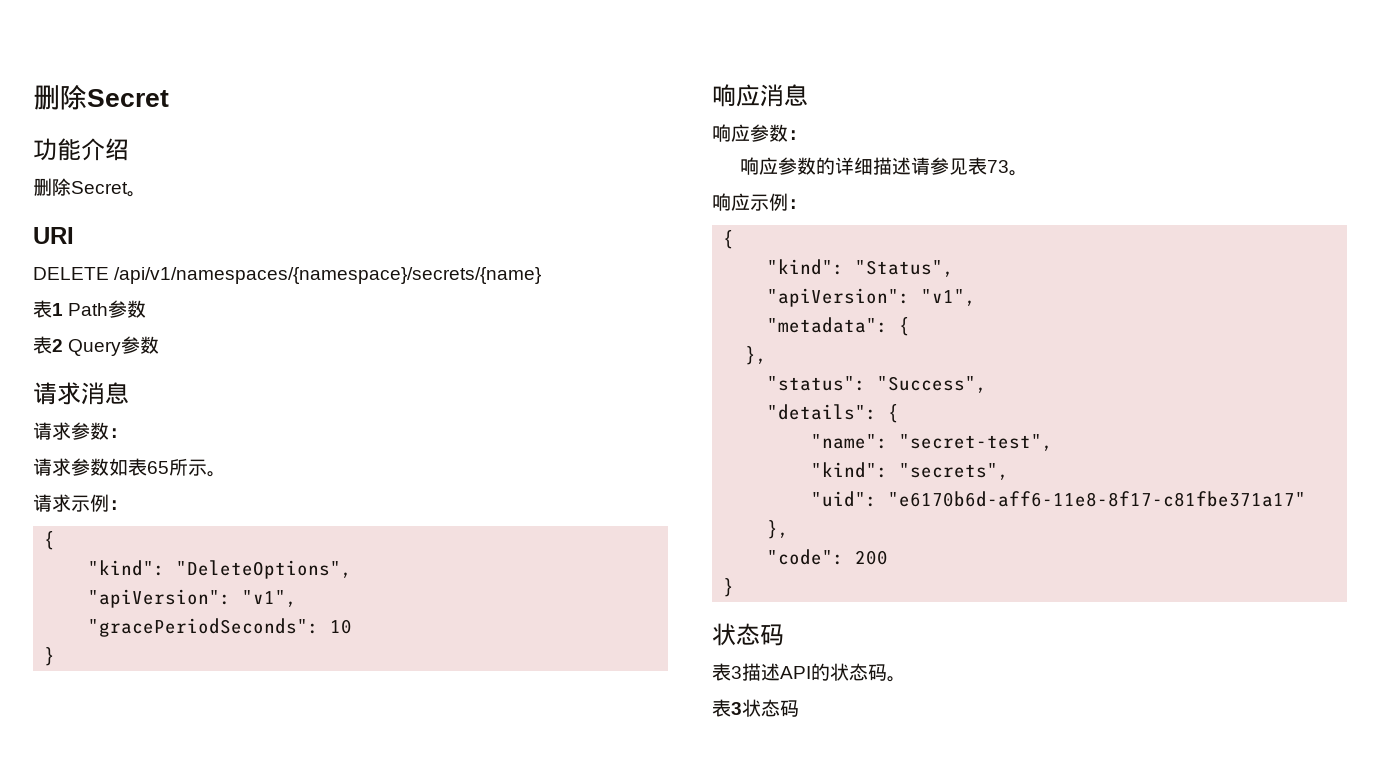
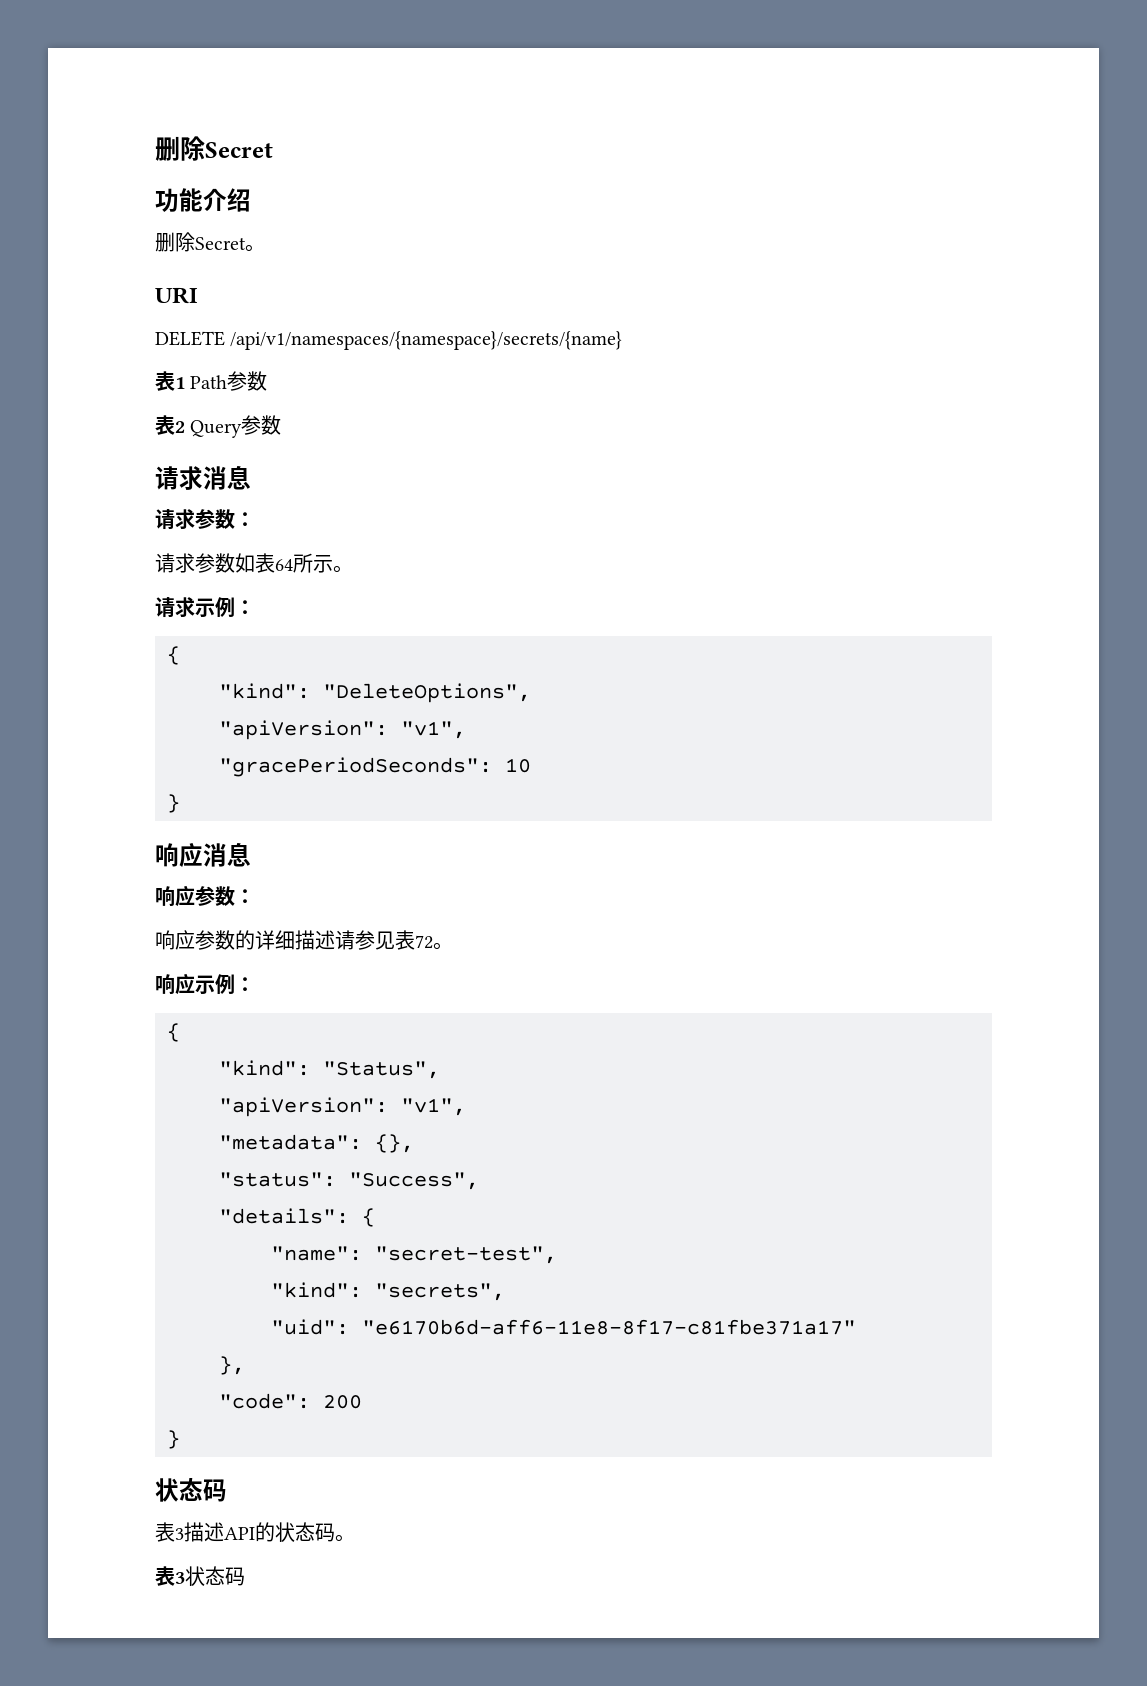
- 请求参数如表65所示。
+ 请求参数如表64所示。
- 响应参数的详细描述请参见表73。
+ 响应参数的详细描述请参见表72。
- "metadata": {
- },
+ "metadata": {},

